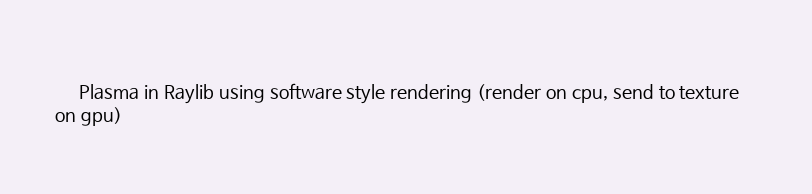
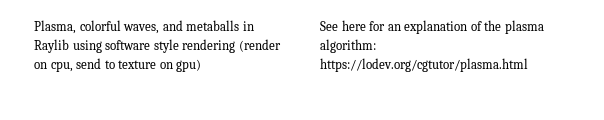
- Plasma in Raylib using software style rendering (render on cpu, send to texture on gpu)
+ Plasma, colorful waves, and metaballs in Raylib using software style rendering (render on cpu, send to texture on gpu)
+ See here for an explanation of the plasma algorithm: https://lodev.org/cgtutor/plasma.html

